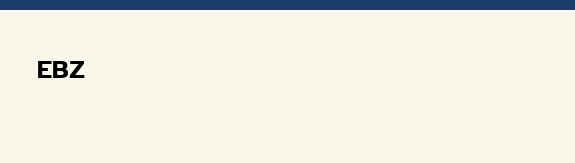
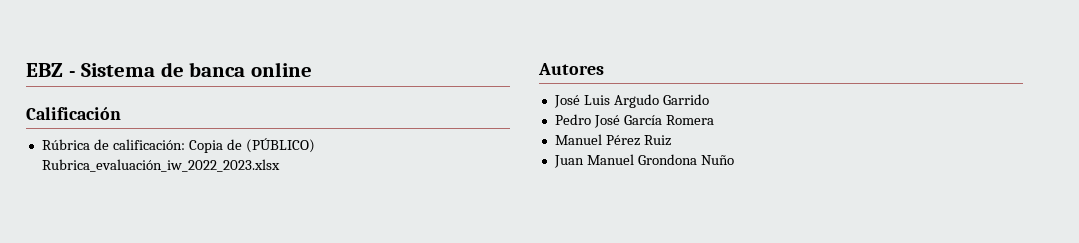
- EBZ
+ EBZ - Sistema de banca online
+ Calificación
+ Rúbrica de calificación: Copia de (PÚBLICO) Rubrica_evaluación_iw_2022_2023.xlsx
+ Autores
+ José Luis Argudo Garrido
+ Pedro José García Romera
+ Manuel Pérez Ruiz
+ Juan Manuel Grondona Nuño

